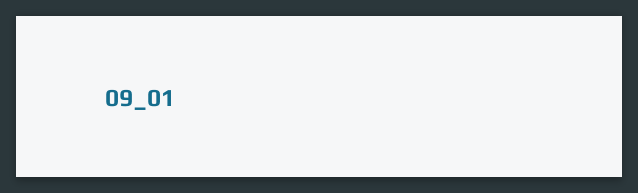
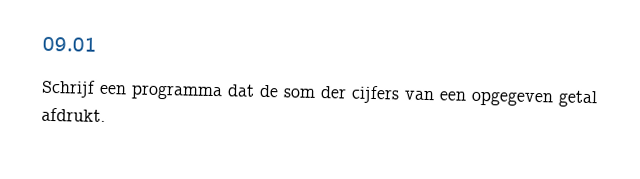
- 09_01
+ 09.01
+ Schrijf een programma dat de som der cijfers van een opgegeven getal afdrukt.

